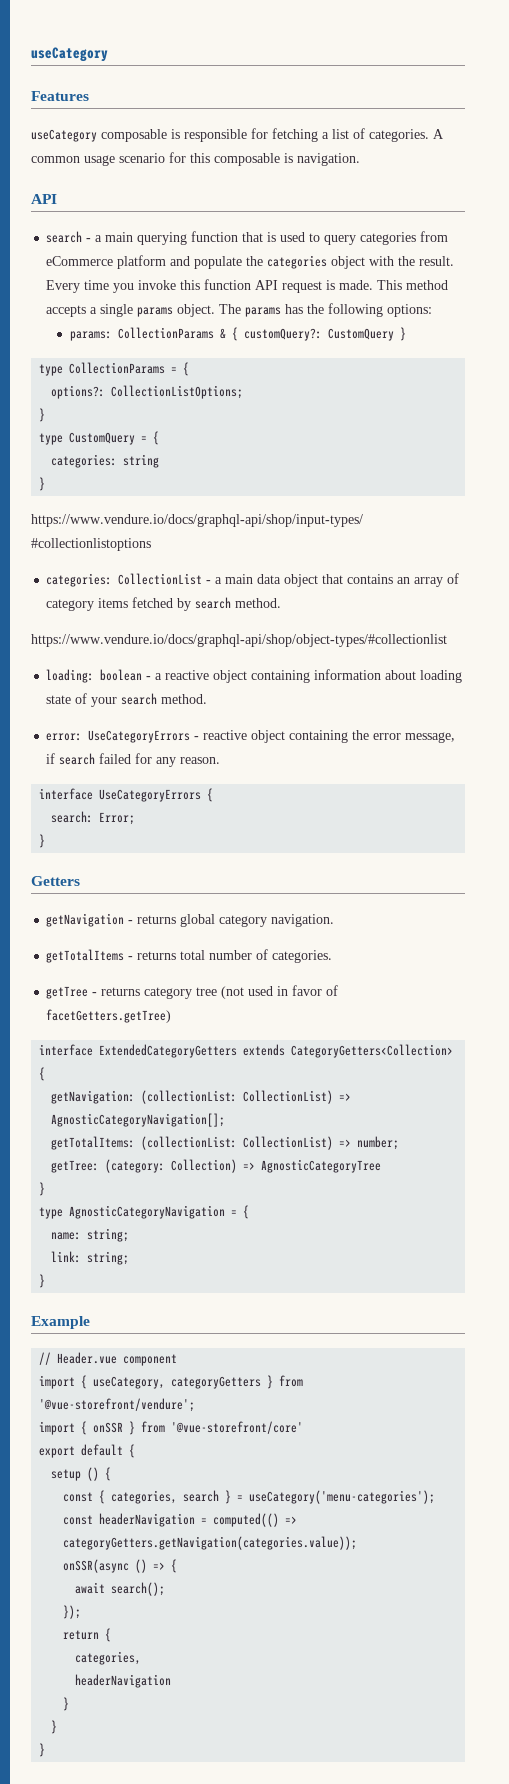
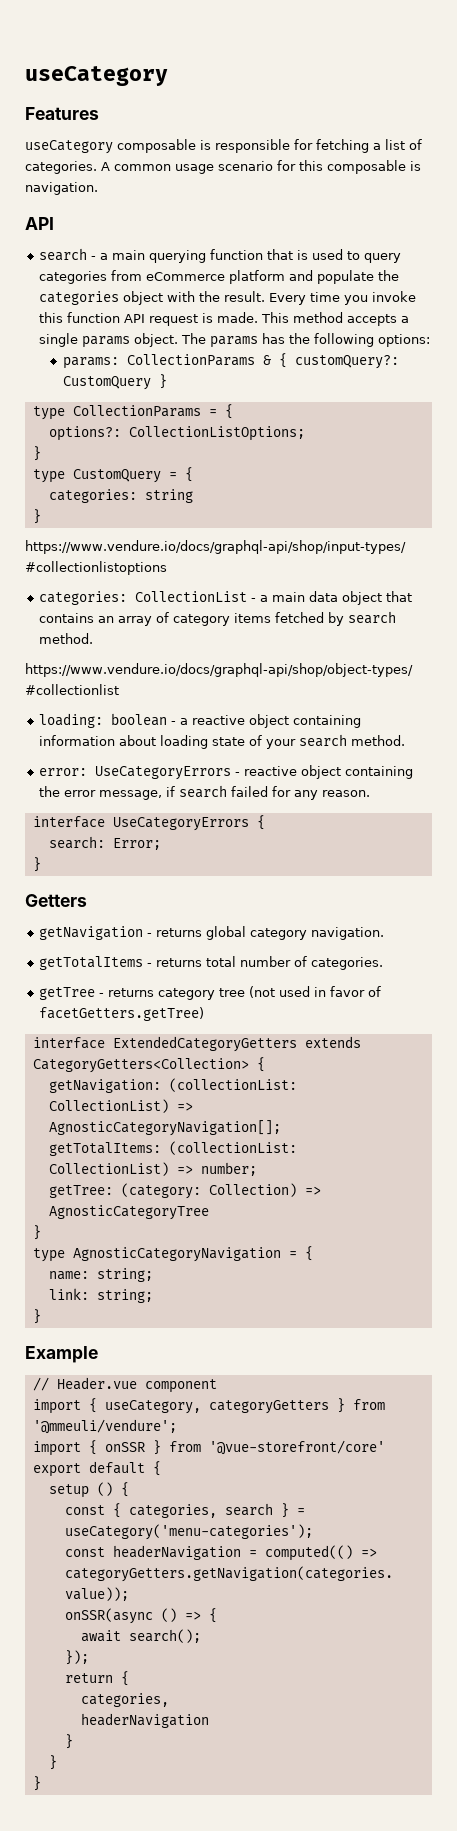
- import { useCategory, categoryGetters } from '@vue-storefront/vendure';
+ import { useCategory, categoryGetters } from '@mmeuli/vendure';

